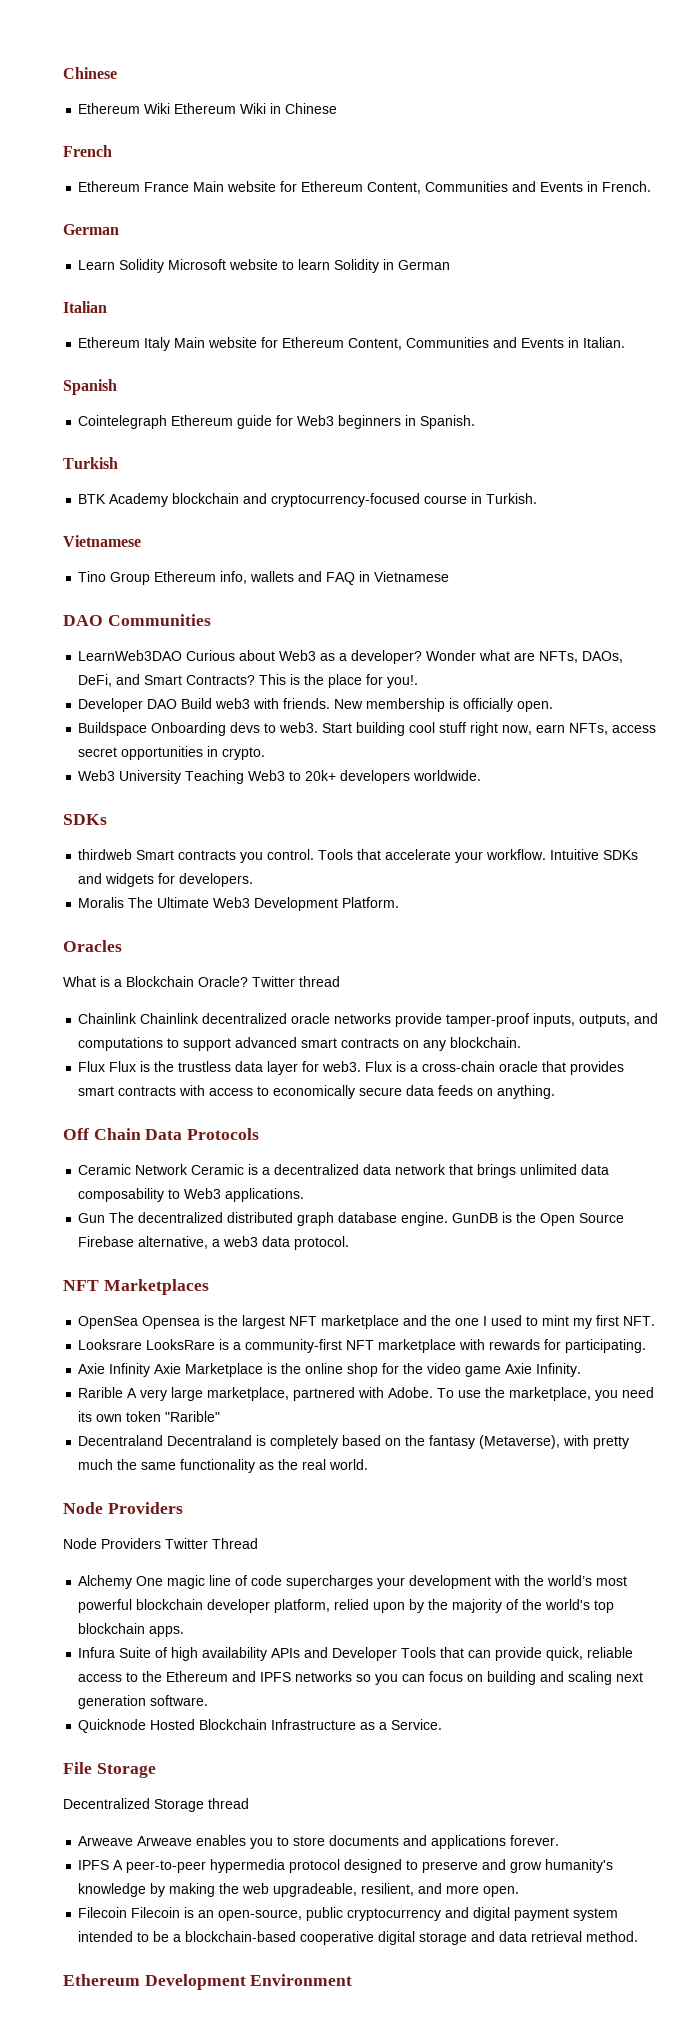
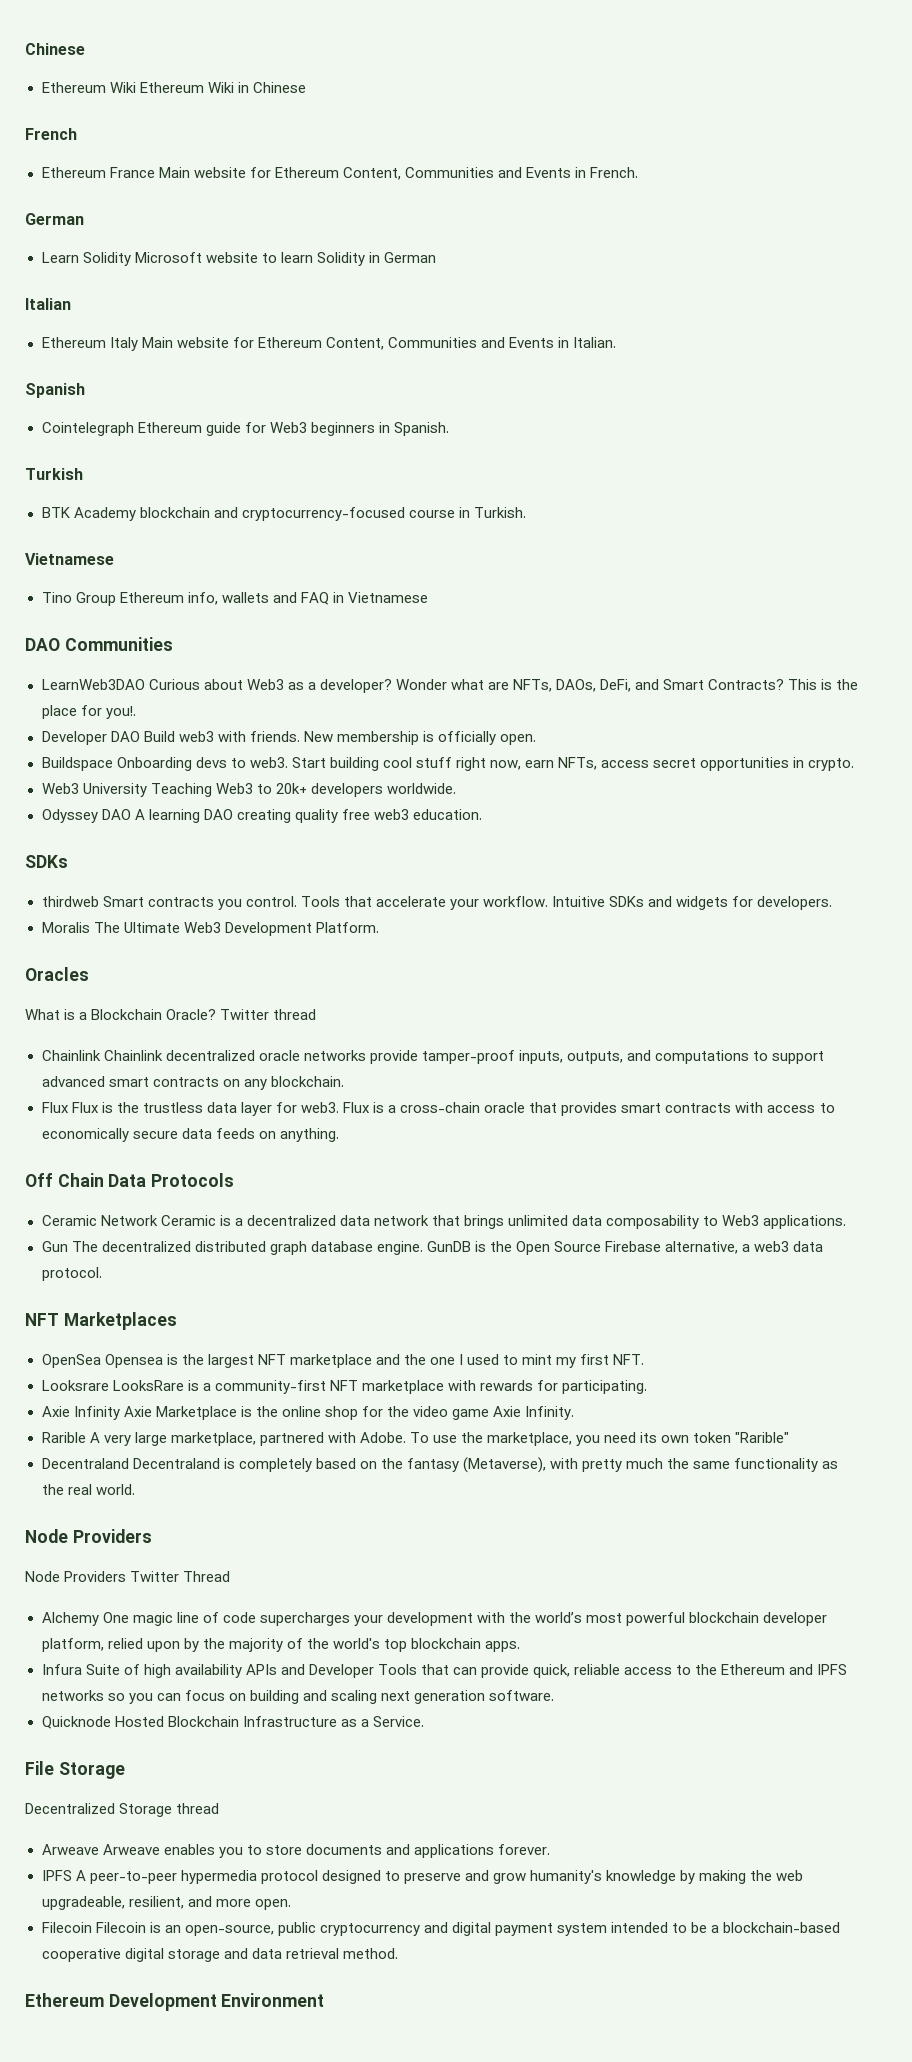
+ Odyssey DAO A learning DAO creating quality free web3 education.

